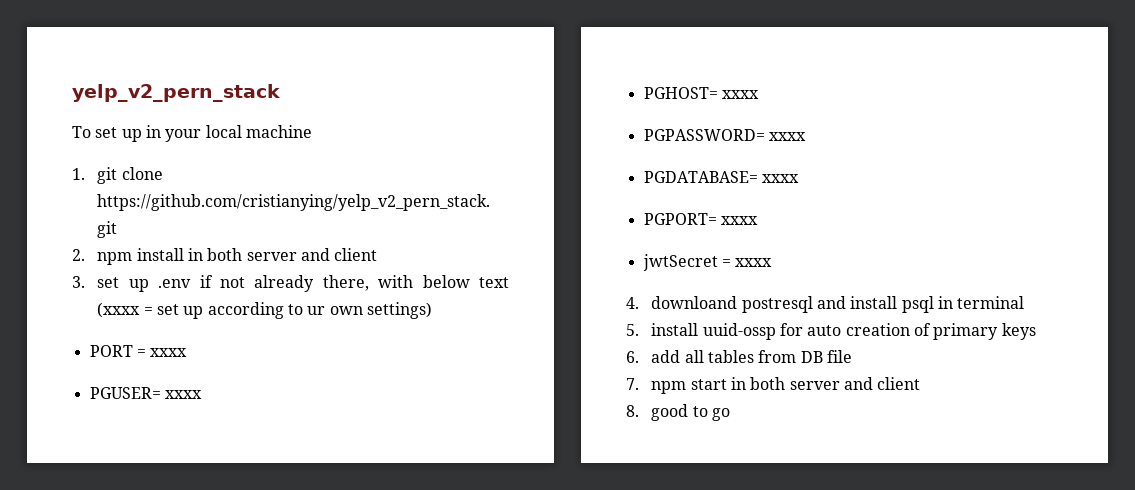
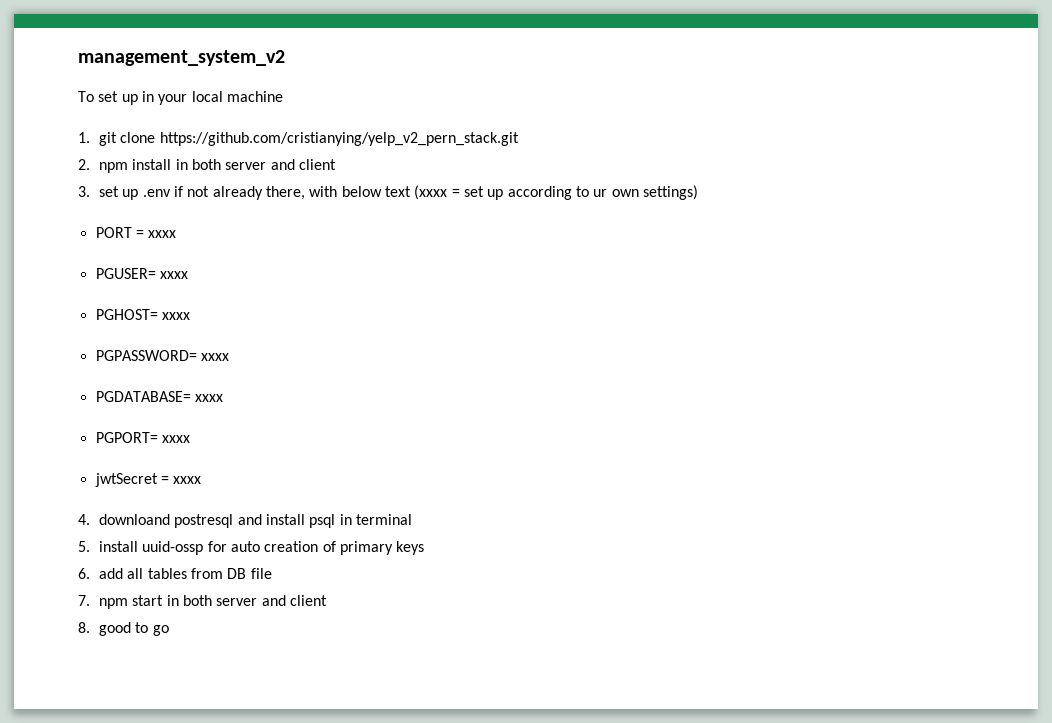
- yelp_v2_pern_stack
+ management_system_v2

